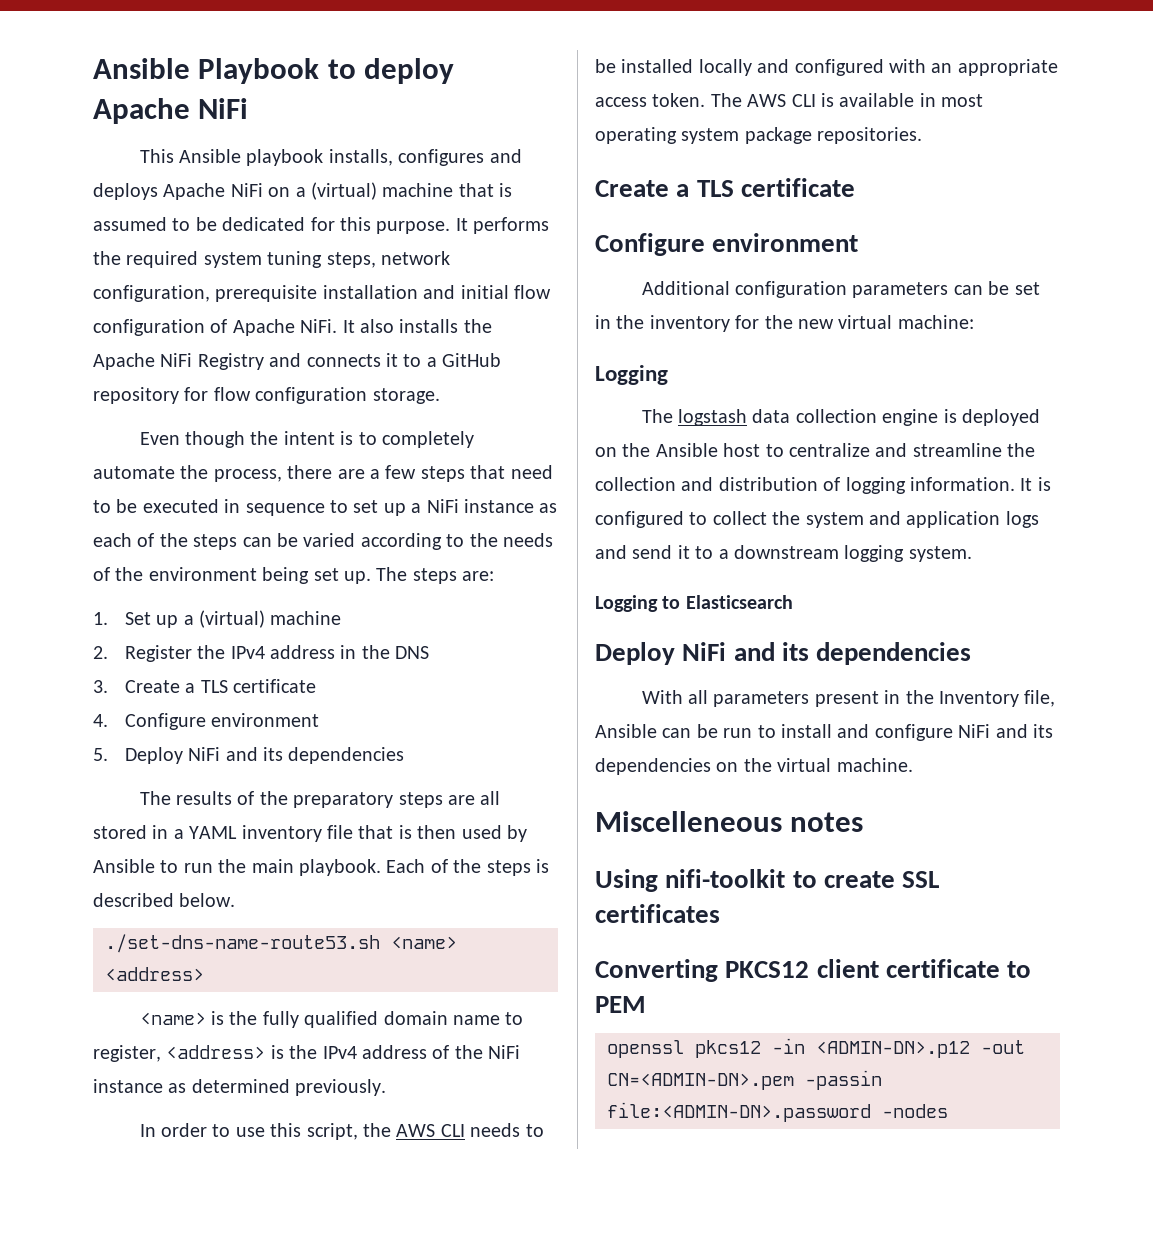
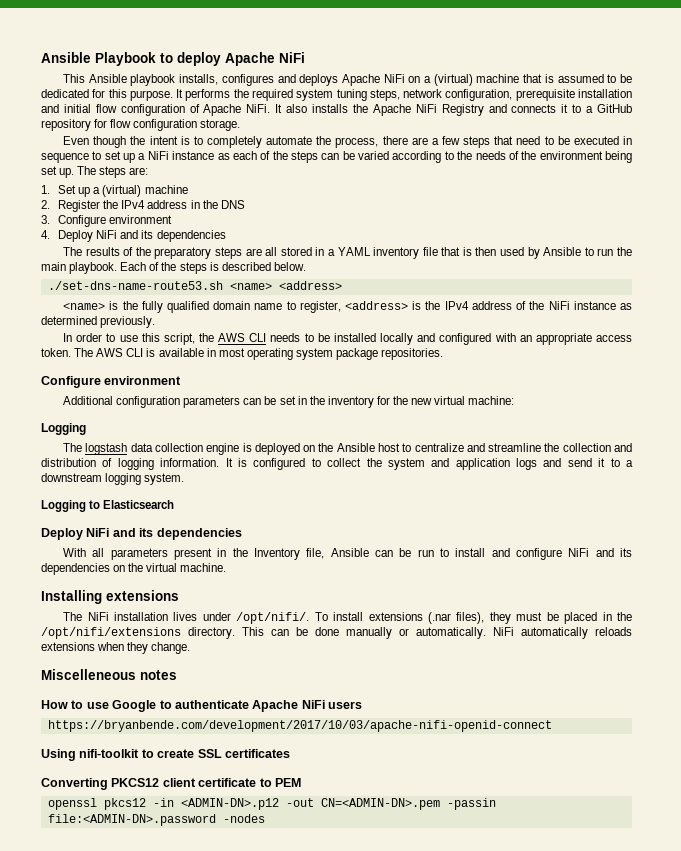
- 3. Create a TLS certificate
- 4. Configure environment
- 5. Deploy NiFi and its dependencies
+ 3. Configure environment
+ 4. Deploy NiFi and its dependencies
  The AWS CLI is available in most operating system package repositories.
- Create a TLS certificate
+ Installing extensions
+ The NiFi installation lives under /opt/nifi/. To install extensions (.nar files), they must be placed in the /opt/nifi/extensions directory. This can be done manually or automatically. NiFi automatically reloads extensions when they change.
  Miscelleneous notes
+ How to use Google to authenticate Apache NiFi users
+ https://bryanbende.com/development/2017/10/03/apache-nifi-openid-connect

